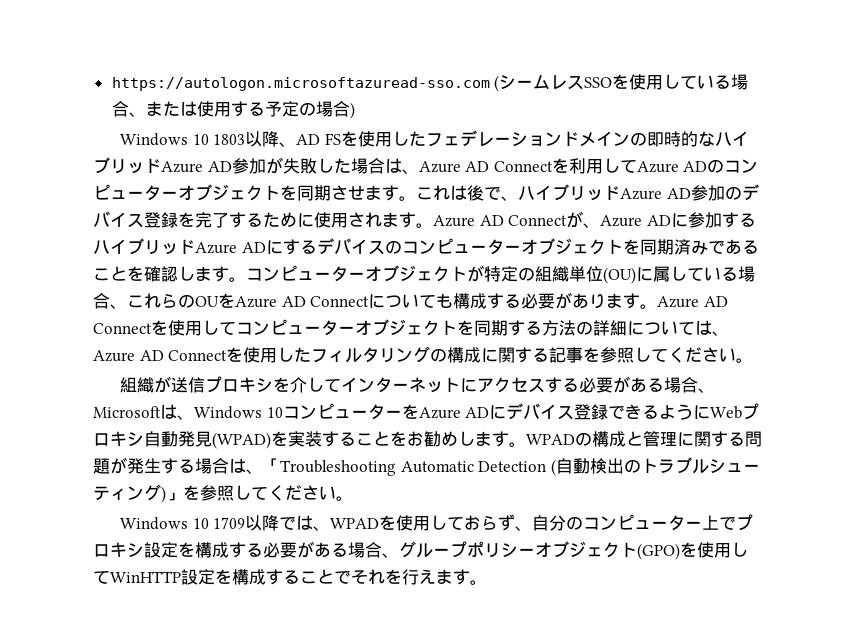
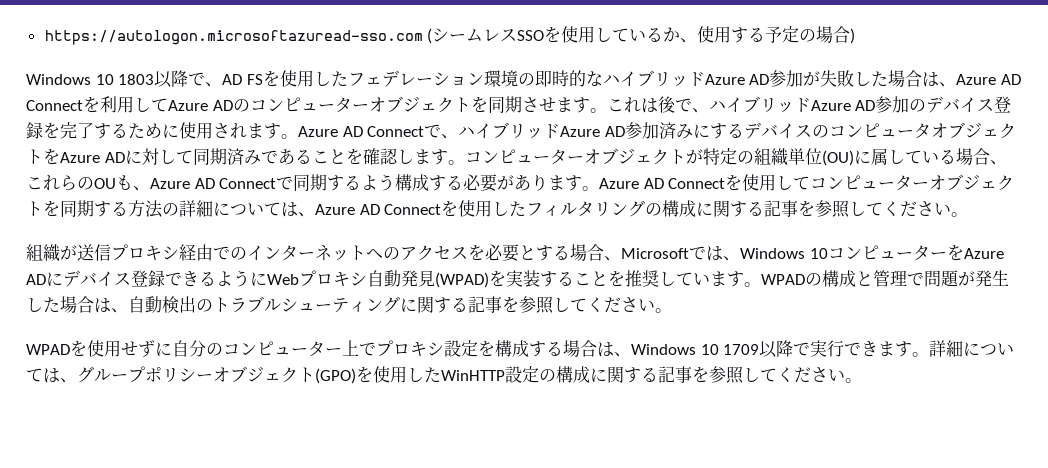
- https://autologon.microsoftazuread-sso.com (シームレスSSOを使用している場合、または使用する予定の場合)
+ https://autologon.microsoftazuread-sso.com (シームレスSSOを使用しているか、使用する予定の場合)
- Windows 10 1803以降、AD FSを使用したフェデレーションドメインの即時的なハイブリッドAzure AD参加が失敗した場合は、Azure AD Connectを利用してAzure ADのコンピューターオブジェクトを同期させます。
+ Windows 10 1803以降で、AD FSを使用したフェデレーション環境の即時的なハイブリッドAzure AD参加が失敗した場合は、Azure AD Connectを利用してAzure ADのコンピューターオブジェクトを同期させます。
- Azure AD Connectが、Azure ADに参加するハイブリッドAzure ADにするデバイスのコンピューターオブジェクトを同期済みであることを確認します。
+ Azure AD Connectで、ハイブリッドAzure AD参加済みにするデバイスのコンピュータオブジェクトをAzure ADに対して同期済みであることを確認します。
- コンピューターオブジェクトが特定の組織単位(OU)に属している場合、これらのOUをAzure AD Connectについても構成する必要があります。
+ コンピューターオブジェクトが特定の組織単位(OU)に属している場合、これらのOUも、Azure AD Connectで同期するよう構成する必要があります。
- 組織が送信プロキシを介してインターネットにアクセスする必要がある場合、Microsoftは、Windows 10コンピューターをAzure ADにデバイス登録できるようにWebプロキシ自動発見(WPAD)を実装することをお勧めします。
+ 組織が送信プロキシ経由でのインターネットへのアクセスを必要とする場合、Microsoftでは、Windows 10コンピューターをAzure ADにデバイス登録できるようにWebプロキシ自動発見(WPAD)を実装することを推奨しています。
- WPADの構成と管理に関する問題が発生する場合は、「Troubleshooting Automatic Detection (自動検出のトラブルシューティング)」を参照してください。
- Windows 10 1709以降では、WPADを使用しておらず、自分のコンピューター上でプロキシ設定を構成する必要がある場合、グループポリシーオブジェクト(GPO)を使用してWinHTTP設定を構成することでそれを行えます。
+ WPADの構成と管理で問題が発生した場合は、自動検出のトラブルシューティングに関する記事を参照してください。
+ WPADを使用せずに自分のコンピューター上でプロキシ設定を構成する場合は、Windows 10 1709以降で実行できます。詳細については、グループポリシーオブジェクト(GPO)を使用したWinHTTP設定の構成に関する記事を参照してください。

